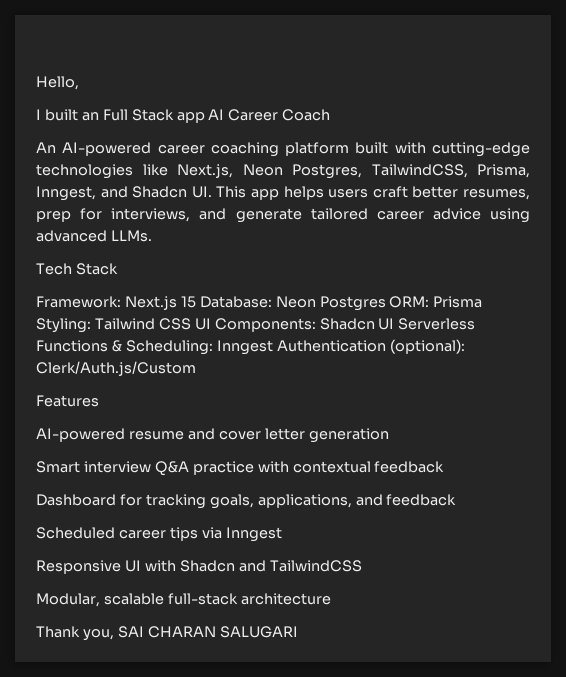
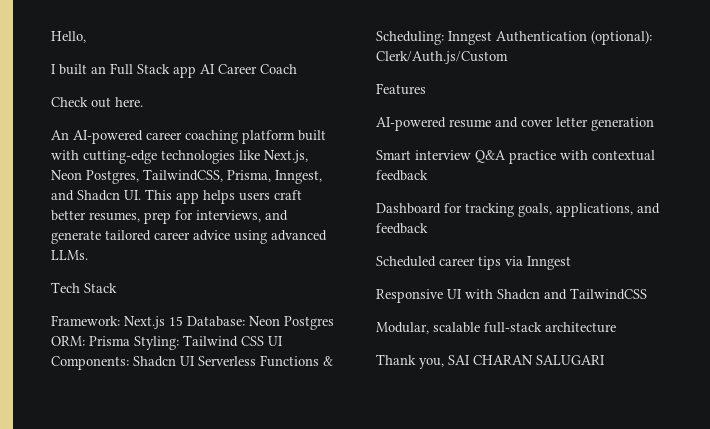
+ Check out here.

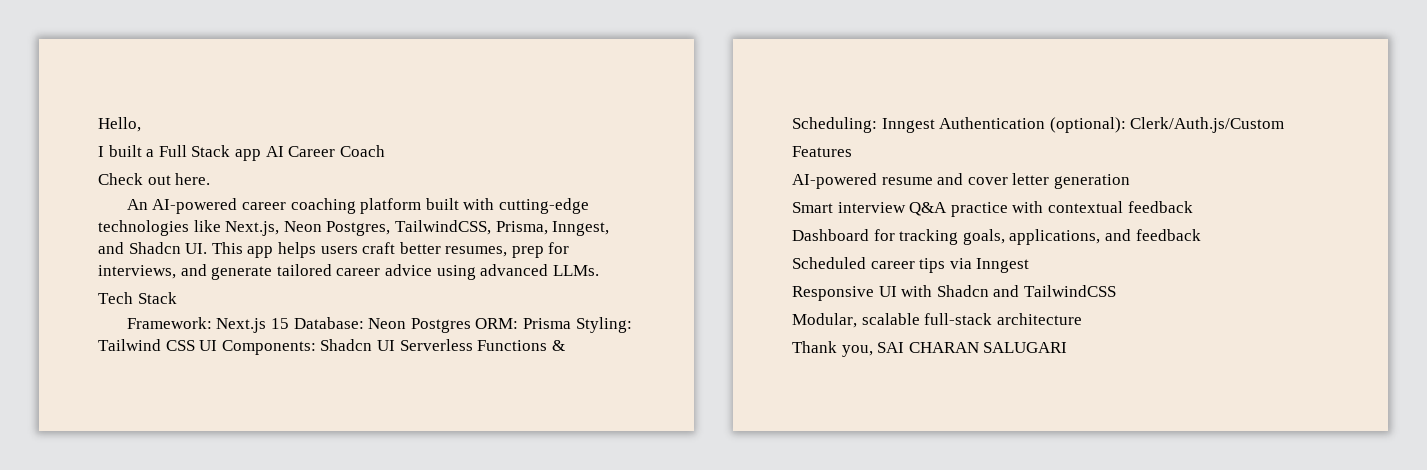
- I built an Full Stack app AI Career Coach
+ I built a Full Stack app AI Career Coach

